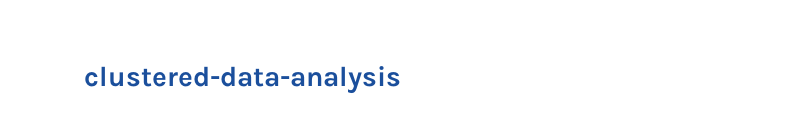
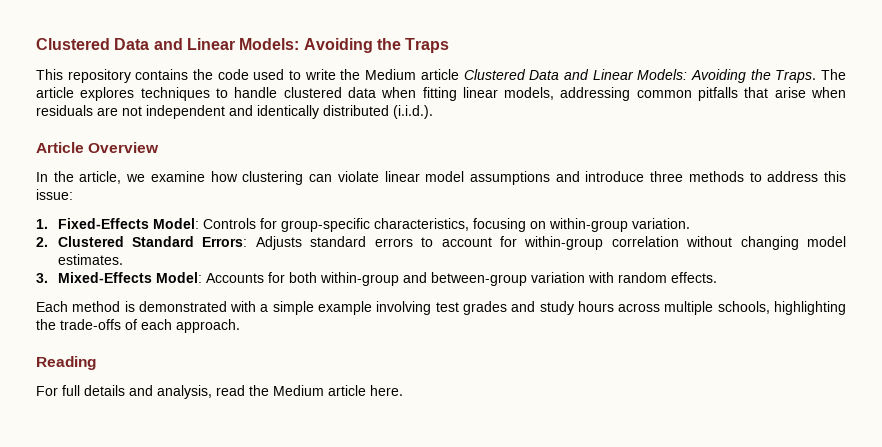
- clustered-data-analysis
+ Clustered Data and Linear Models: Avoiding the Traps
+ This repository contains the code used to write the Medium article Clustered Data and Linear Models: Avoiding the Traps. The article explores techniques to handle clustered data when fitting linear models, addressing common pitfalls that arise when residuals are not independent and identically distributed (i.i.d.).
+ Article Overview
+ In the article, we examine how clustering can violate linear model assumptions and introduce three methods to address this issue:
+ 1. Fixed-Effects Model: Controls for group-specific characteristics, focusing on within-group variation.
+ 2. Clustered Standard Errors: Adjusts standard errors to account for within-group correlation without changing model estimates.
+ 3. Mixed-Effects Model: Accounts for both within-group and between-group variation with random effects.
+ Each method is demonstrated with a simple example involving test grades and study hours across multiple schools, highlighting the trade-offs of each approach.
+ Reading
+ For full details and analysis, read the Medium article here.

